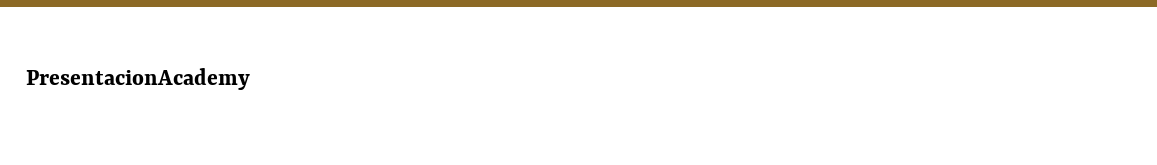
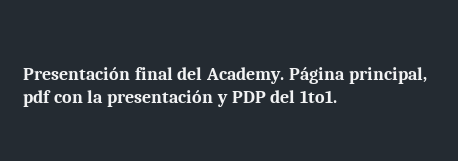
- PresentacionAcademy
+ Presentación final del Academy. Página principal, pdf con la presentación y PDP del 1to1.

